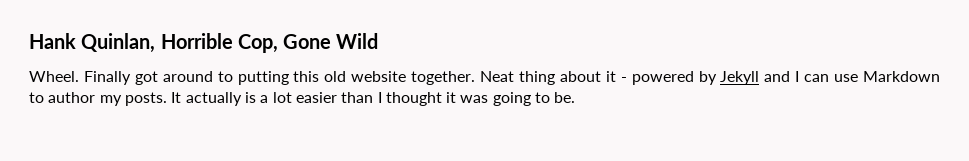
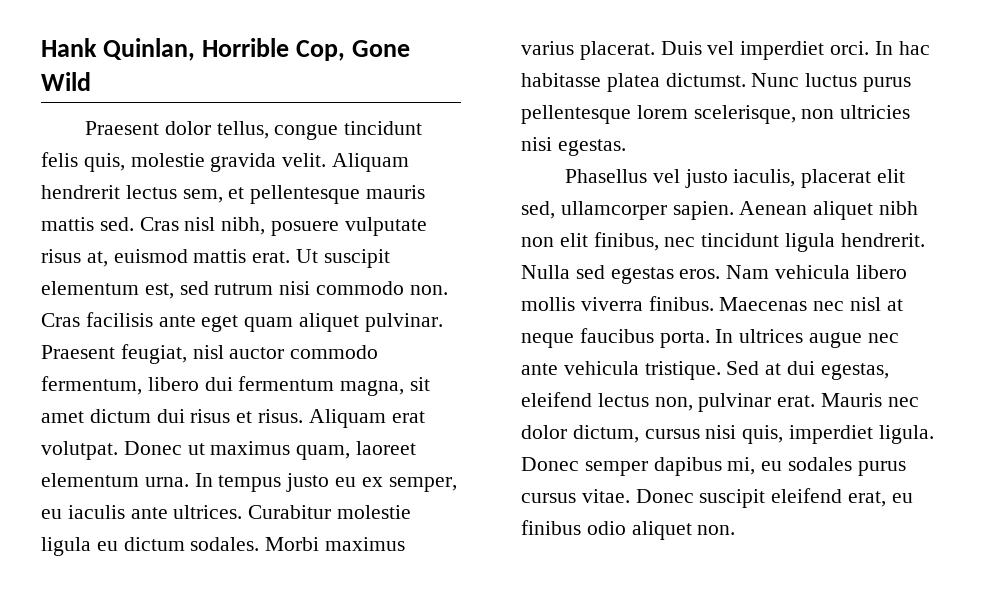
- Wheel. Finally got around to putting this old website together. Neat thing about it - powered by Jekyll and I can use Markdown to author my posts. It actually is a lot easier than I thought it was going to be.
+ Praesent dolor tellus, congue tincidunt felis quis, molestie gravida velit. Aliquam hendrerit lectus sem, et pellentesque mauris mattis sed. Cras nisl nibh, posuere vulputate risus at, euismod mattis erat. Ut suscipit elementum est, sed rutrum nisi commodo non. Cras facilisis ante eget quam aliquet pulvinar. Praesent feugiat, nisl auctor commodo fermentum, libero dui fermentum magna, sit amet dictum dui risus et risus. Aliquam erat volutpat. Donec ut maximus quam, laoreet elementum urna. In tempus justo eu ex semper, eu iaculis ante ultrices. Curabitur molestie ligula eu dictum sodales. Morbi maximus varius placerat. Duis vel imperdiet orci. In hac habitasse platea dictumst. Nunc luctus purus pellentesque lorem scelerisque, non ultricies nisi egestas.
+ Phasellus vel justo iaculis, placerat elit sed, ullamcorper sapien. Aenean aliquet nibh non elit finibus, nec tincidunt ligula hendrerit. Nulla sed egestas eros. Nam vehicula libero mollis viverra finibus. Maecenas nec nisl at neque faucibus porta. In ultrices augue nec ante vehicula tristique. Sed at dui egestas, eleifend lectus non, pulvinar erat. Mauris nec dolor dictum, cursus nisi quis, imperdiet ligula. Donec semper dapibus mi, eu sodales purus cursus vitae. Donec suscipit eleifend erat, eu finibus odio aliquet non.

